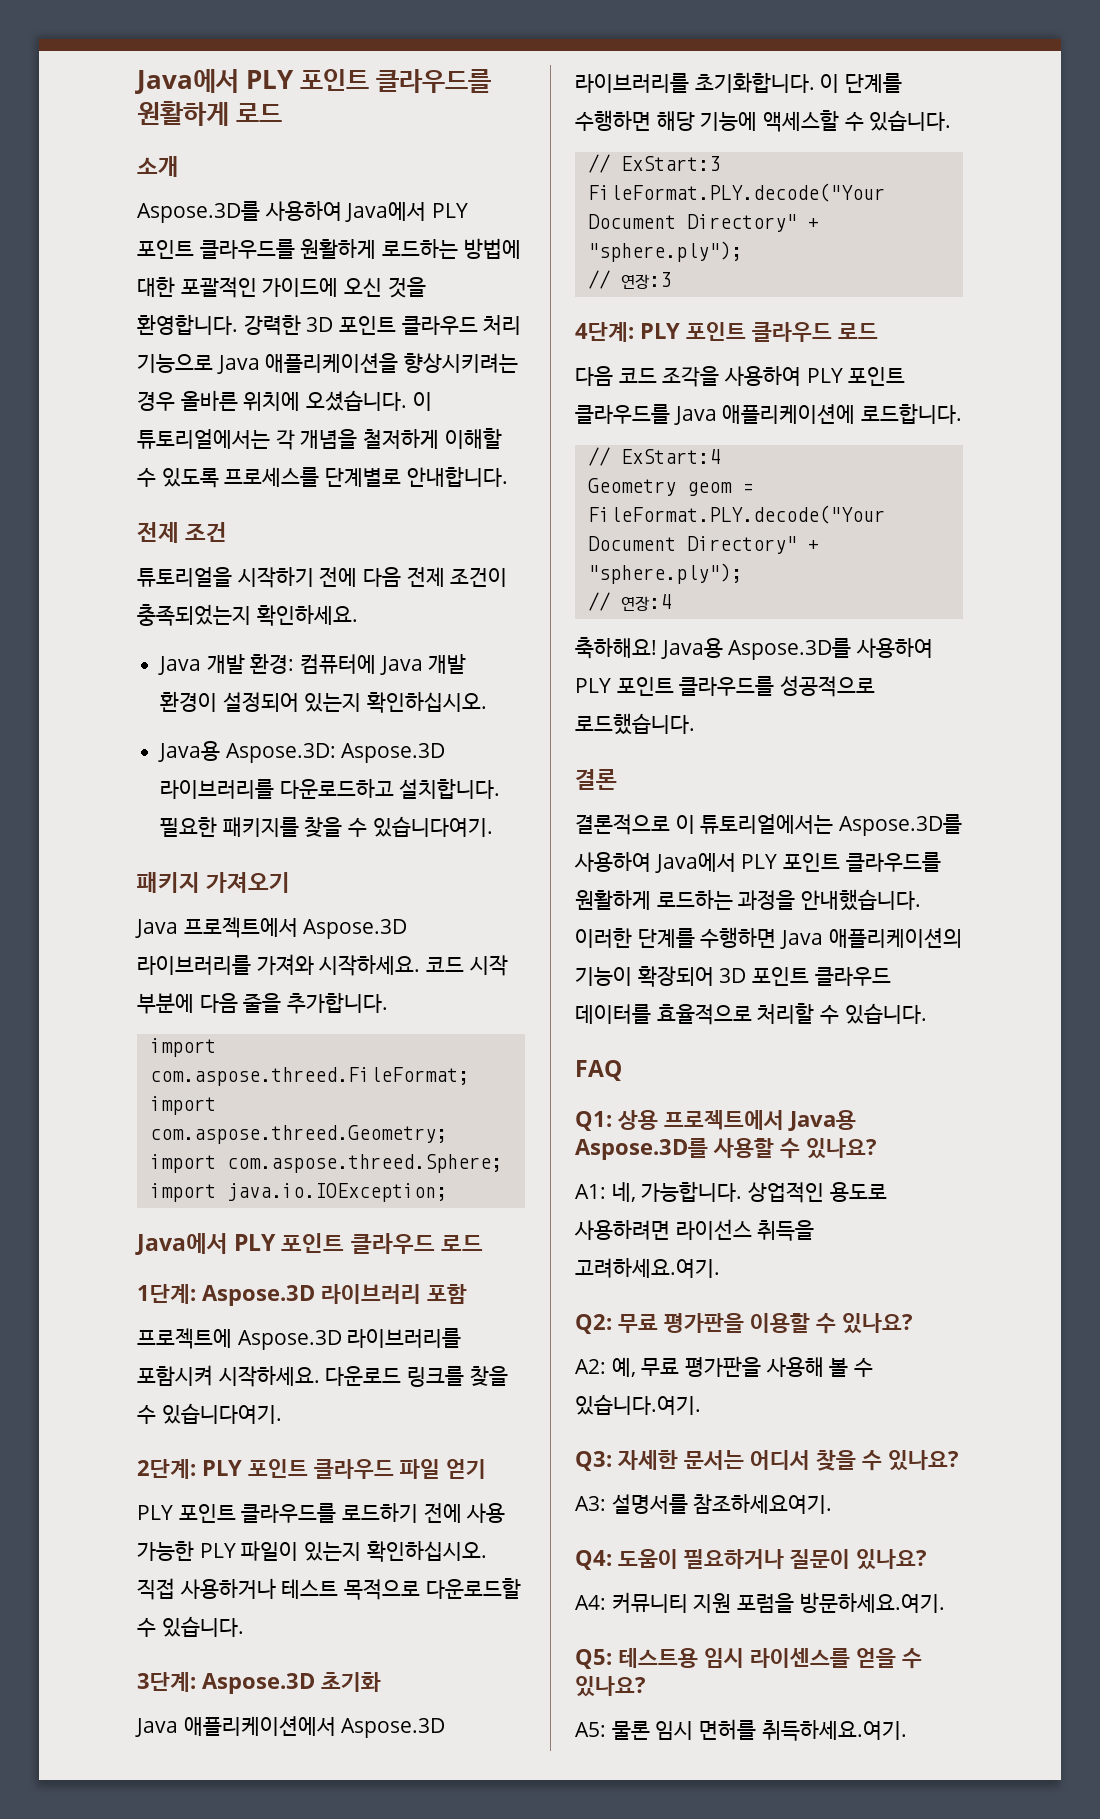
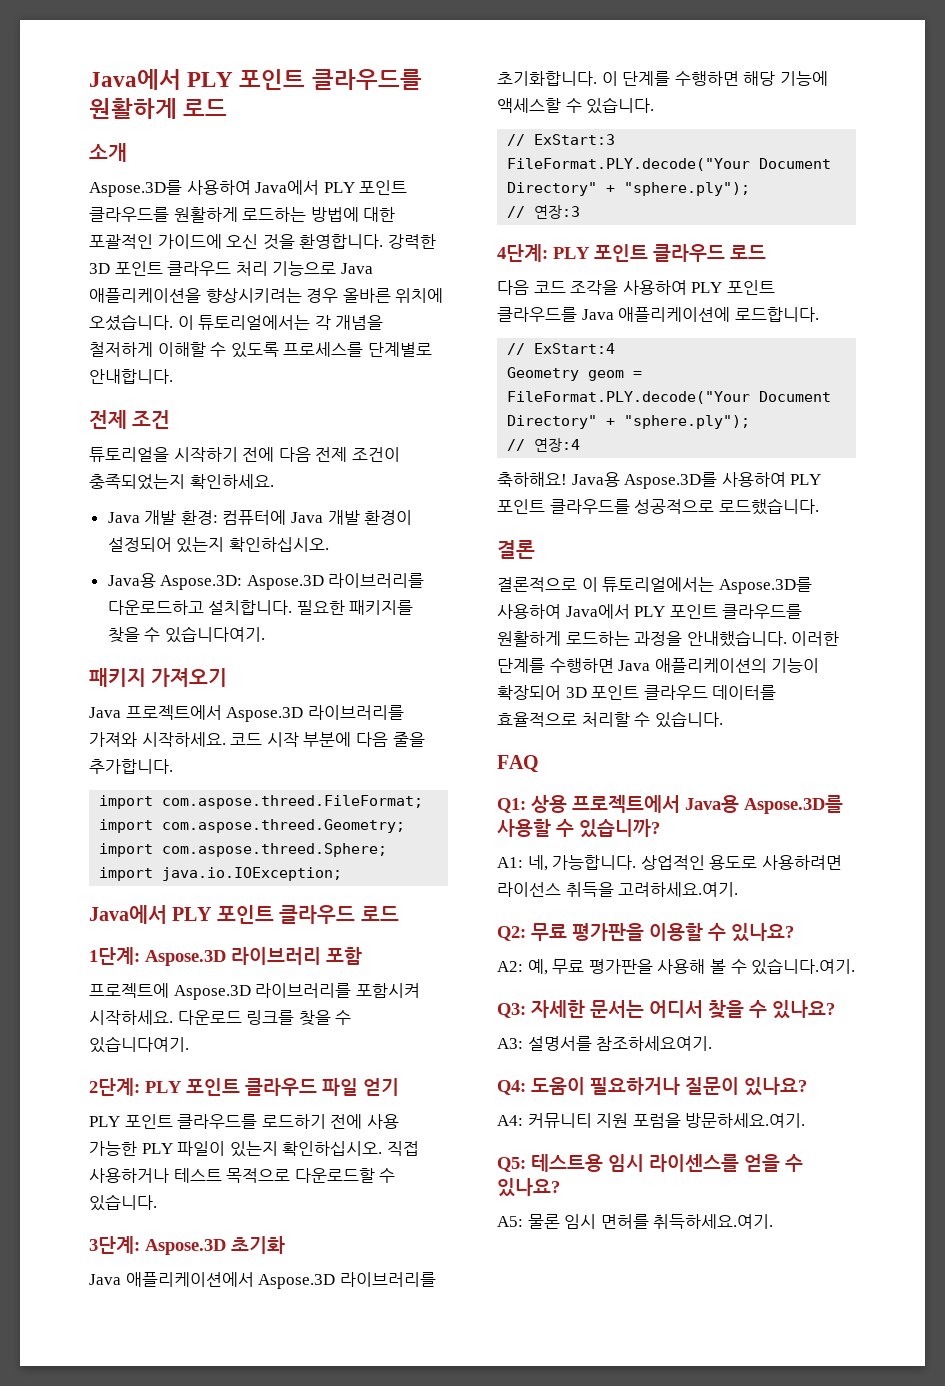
- Q1: 상용 프로젝트에서 Java용 Aspose.3D를 사용할 수 있나요?
+ Q1: 상용 프로젝트에서 Java용 Aspose.3D를 사용할 수 있습니까?

